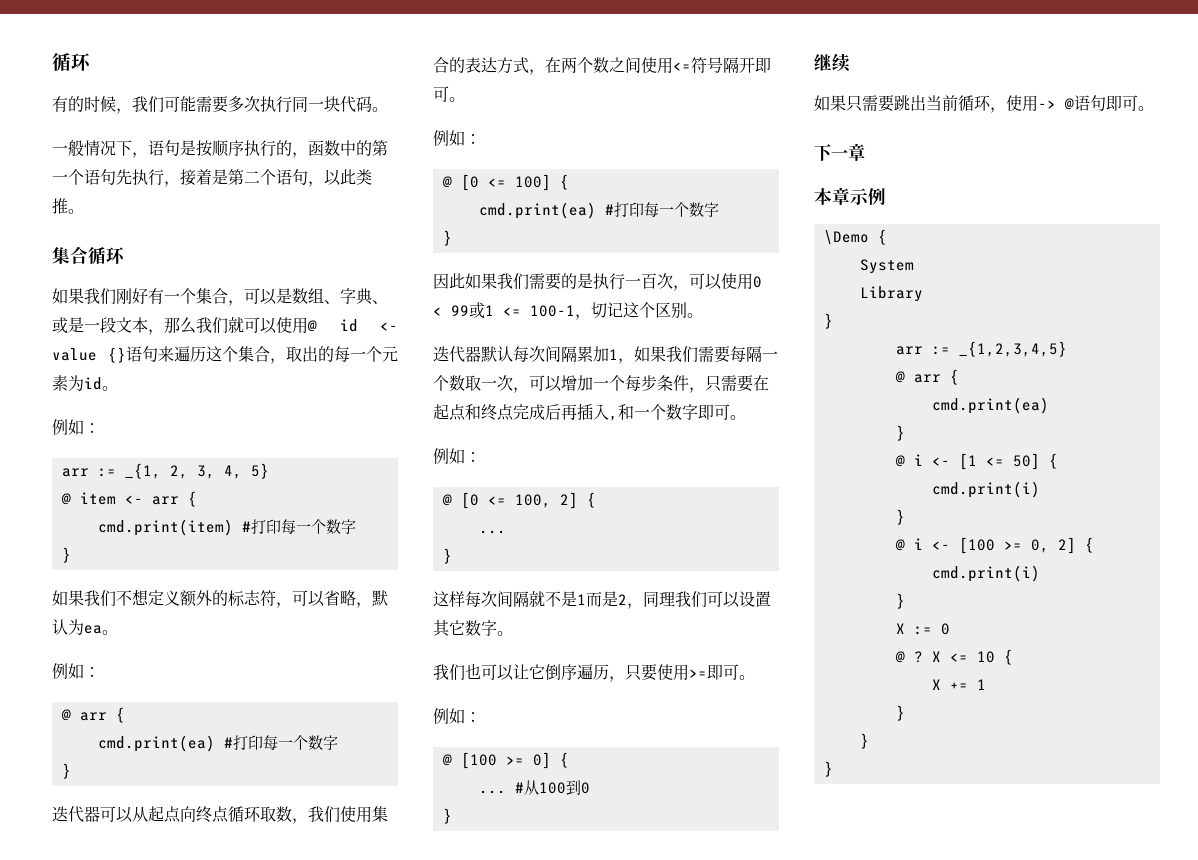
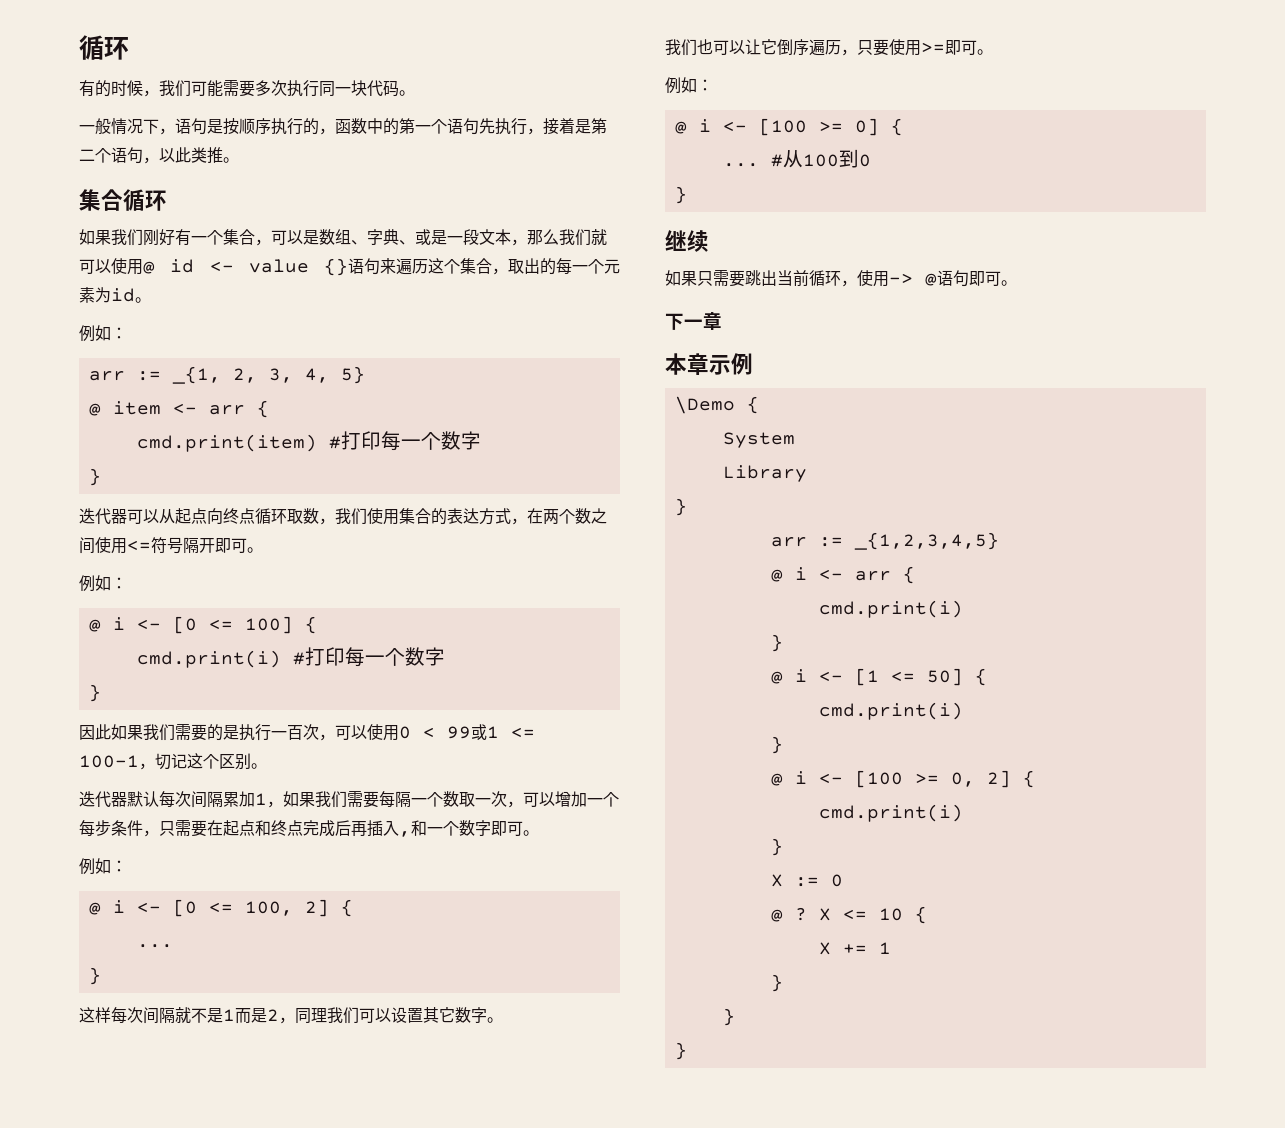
- 如果我们不想定义额外的标志符，可以省略，默认为ea。
- 例如：
- @ arr {
- cmd.print(ea) #打印每一个数字
- }
- @ [0 <= 100] {
- cmd.print(ea) #打印每一个数字
+ @ i <- [0 <= 100] {
+ cmd.print(i) #打印每一个数字
- @ [0 <= 100, 2] {
+ @ i <- [0 <= 100, 2] {
- @ [100 >= 0] {
+ @ i <- [100 >= 0] {
  arr := _{1,2,3,4,5}
- @ arr {
- cmd.print(ea)
+ @ i <- arr {
+ cmd.print(i)

